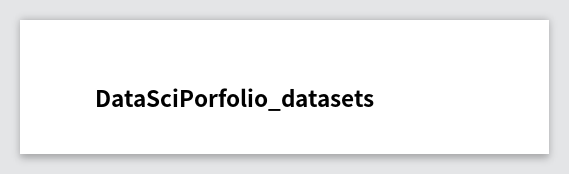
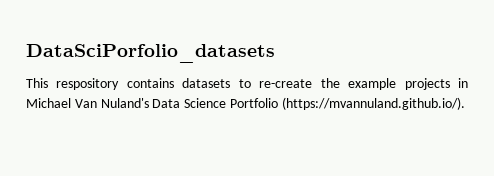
+ This respository contains datasets to re-create the example projects in Michael Van Nuland's Data Science Portfolio (https://mvannuland.github.io/).

